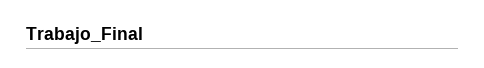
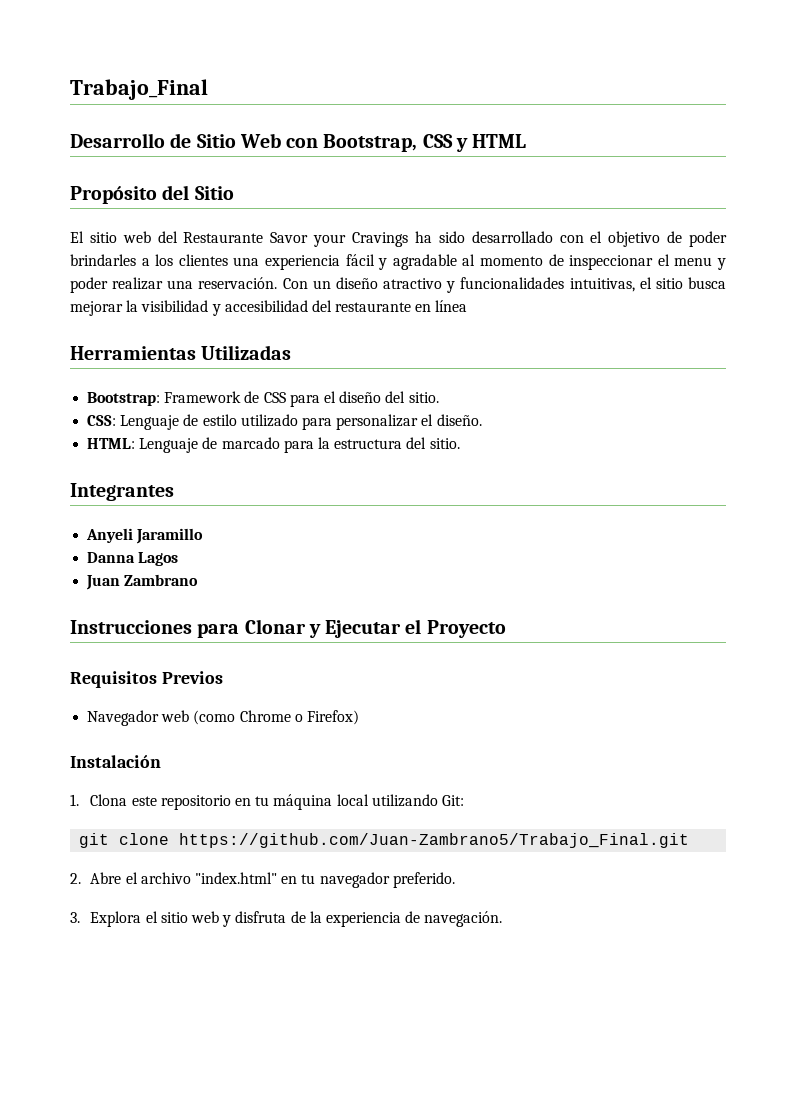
+ Desarrollo de Sitio Web con Bootstrap, CSS y HTML
+ Propósito del Sitio
+ El sitio web del Restaurante Savor your Cravings ha sido desarrollado con el objetivo de poder brindarles a los clientes una experiencia fácil y agradable al momento de inspeccionar el menu y poder realizar una reservación. Con un diseño atractivo y funcionalidades intuitivas, el sitio busca mejorar la visibilidad y accesibilidad del restaurante en línea
+ Herramientas Utilizadas
+ Bootstrap: Framework de CSS para el diseño del sitio.
+ CSS: Lenguaje de estilo utilizado para personalizar el diseño.
+ HTML: Lenguaje de marcado para la estructura del sitio.
+ Integrantes
+ Anyeli Jaramillo
+ Danna Lagos
+ Juan Zambrano
+ Instrucciones para Clonar y Ejecutar el Proyecto
+ Requisitos Previos
+ Navegador web (como Chrome o Firefox)
+ Instalación
+ 1. Clona este repositorio en tu máquina local utilizando Git:
+ git clone https://github.com/Juan-Zambrano5/Trabajo_Final.git
+ 2. Abre el archivo "index.html" en tu navegador preferido.
+ 3. Explora el sitio web y disfruta de la experiencia de navegación.

